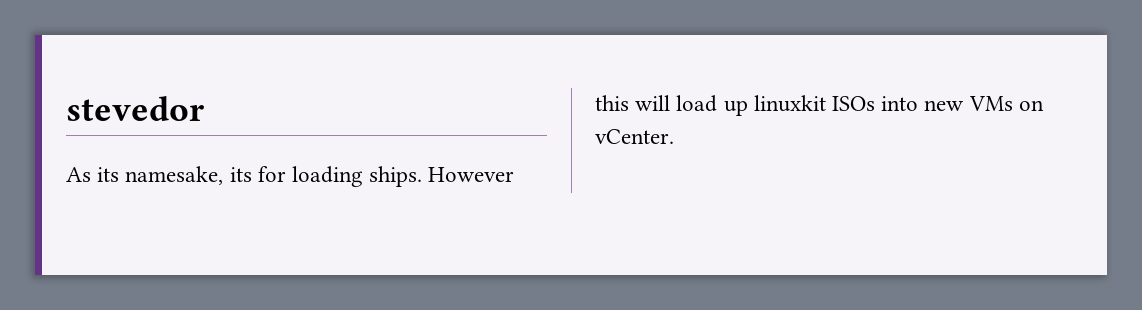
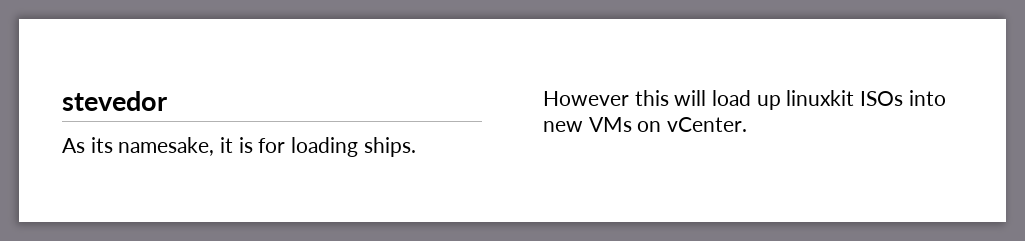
- As its namesake, its for loading ships.
+ As its namesake, it is for loading ships.

